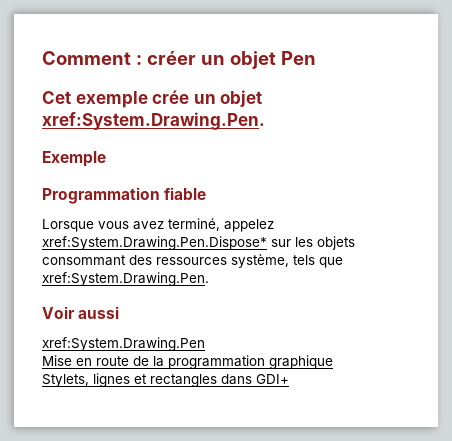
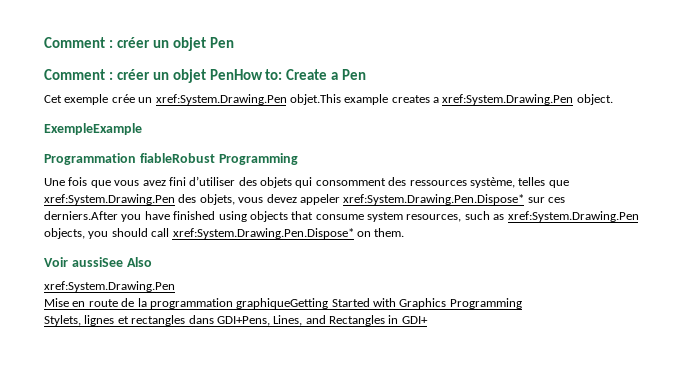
- Cet exemple crée un objet xref:System.Drawing.Pen.
- Exemple
- Programmation fiable
- Lorsque vous avez terminé, appelez xref:System.Drawing.Pen.Dispose* sur les objets consommant des ressources système, tels que xref:System.Drawing.Pen.
+ Comment : créer un objet PenHow to: Create a Pen
+ Cet exemple crée un xref:System.Drawing.Pen objet.This example creates a xref:System.Drawing.Pen object.
+ ExempleExample
+ Programmation fiableRobust Programming
+ Une fois que vous avez fini d’utiliser des objets qui consomment des ressources système, telles que xref:System.Drawing.Pen des objets, vous devez appeler xref:System.Drawing.Pen.Dispose* sur ces derniers.After you have finished using objects that consume system resources, such as xref:System.Drawing.Pen objects, you should call xref:System.Drawing.Pen.Dispose* on them.
- Voir aussi
+ Voir aussiSee Also
- Mise en route de la programmation graphique
+ Mise en route de la programmation graphiqueGetting Started with Graphics Programming
- Stylets, lignes et rectangles dans GDI+
+ Stylets, lignes et rectangles dans GDI+Pens, Lines, and Rectangles in GDI+

